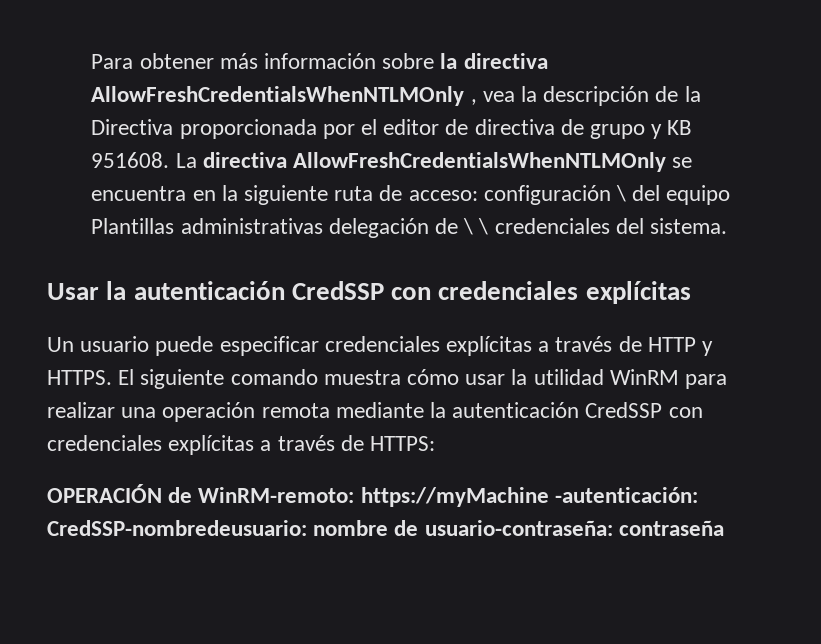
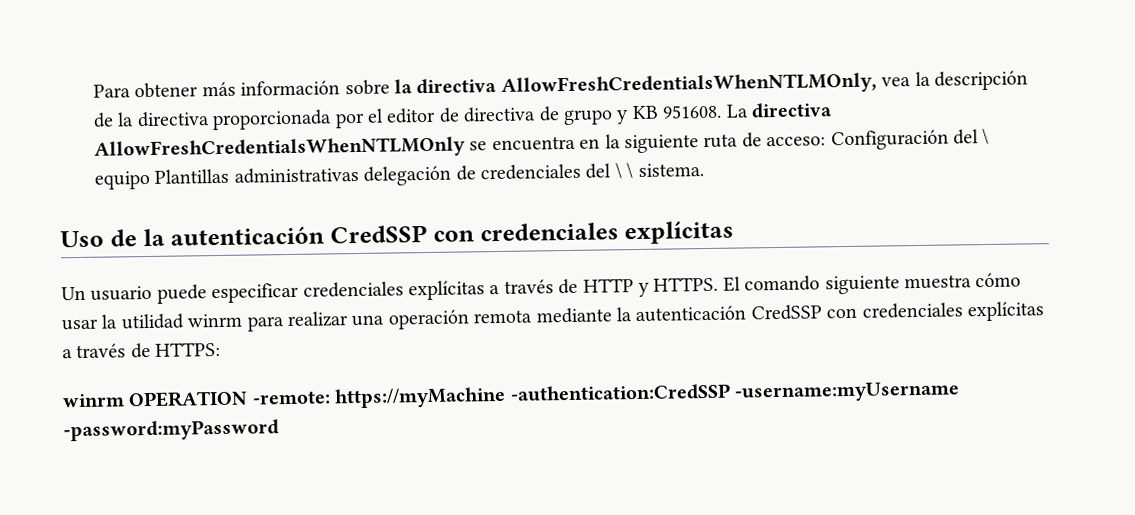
- Para obtener más información sobre la directiva AllowFreshCredentialsWhenNTLMOnly , vea la descripción de la Directiva proporcionada por el editor de directiva de grupo y KB 951608.
+ Para obtener más información sobre la directiva AllowFreshCredentialsWhenNTLMOnly, vea la descripción de la directiva proporcionada por el editor de directiva de grupo y KB 951608.
- La directiva AllowFreshCredentialsWhenNTLMOnly se encuentra en la siguiente ruta de acceso: configuración \ del equipo Plantillas administrativas delegación de \ \ credenciales del sistema.
+ La directiva AllowFreshCredentialsWhenNTLMOnly se encuentra en la siguiente ruta de acceso: Configuración del \ equipo Plantillas administrativas delegación de credenciales del \ \ sistema.
- Usar la autenticación CredSSP con credenciales explícitas
+ Uso de la autenticación CredSSP con credenciales explícitas
- El siguiente comando muestra cómo usar la utilidad WinRM para realizar una operación remota mediante la autenticación CredSSP con credenciales explícitas a través de HTTPS:
+ El comando siguiente muestra cómo usar la utilidad winrm para realizar una operación remota mediante la autenticación CredSSP con credenciales explícitas a través de HTTPS:
- OPERACIÓN de WinRM-remoto: https://myMachine -autenticación: CredSSP-nombredeusuario: nombre de usuario-contraseña: contraseña
+ winrm OPERATION -remote: https://myMachine -authentication:CredSSP -username:myUsername -password:myPassword

